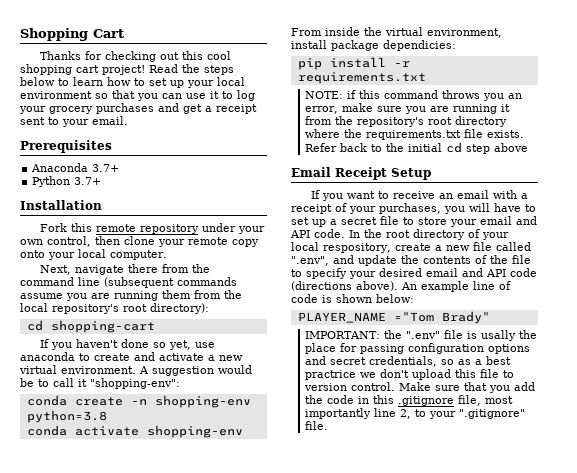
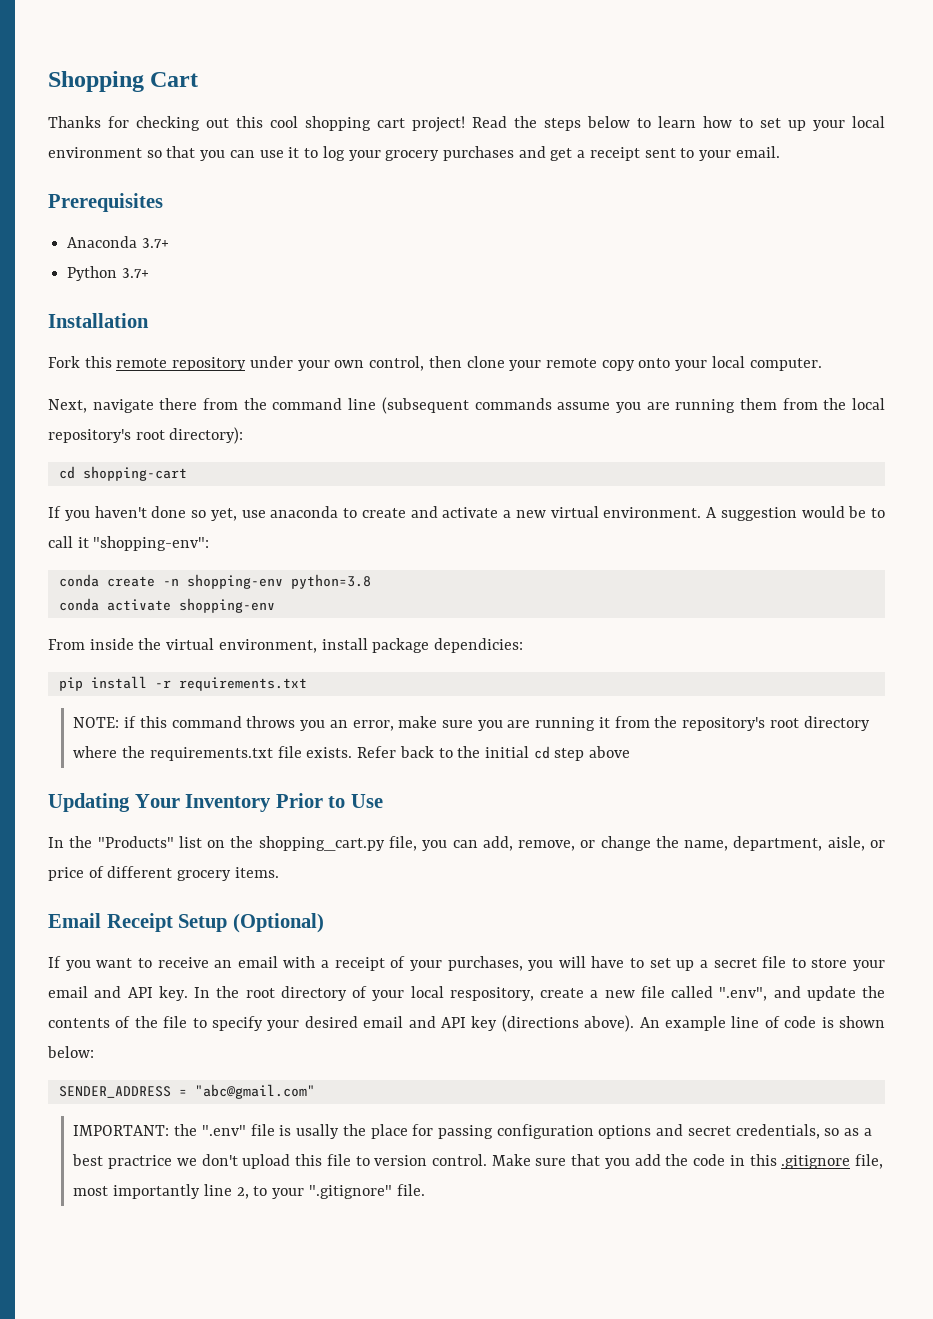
+ Updating Your Inventory Prior to Use
+ In the "Products" list on the shopping_cart.py file, you can add, remove, or change the name, department, aisle, or price of different grocery items.
- Email Receipt Setup
+ Email Receipt Setup (Optional)
- If you want to receive an email with a receipt of your purchases, you will have to set up a secret file to store your email and API code.
+ If you want to receive an email with a receipt of your purchases, you will have to set up a secret file to store your email and API key.
- In the root directory of your local respository, create a new file called ".env", and update the contents of the file to specify your desired email and API code (directions above).
+ In the root directory of your local respository, create a new file called ".env", and update the contents of the file to specify your desired email and API key (directions above).
- PLAYER_NAME ="Tom Brady"
+ SENDER_ADDRESS = "abc@gmail.com"

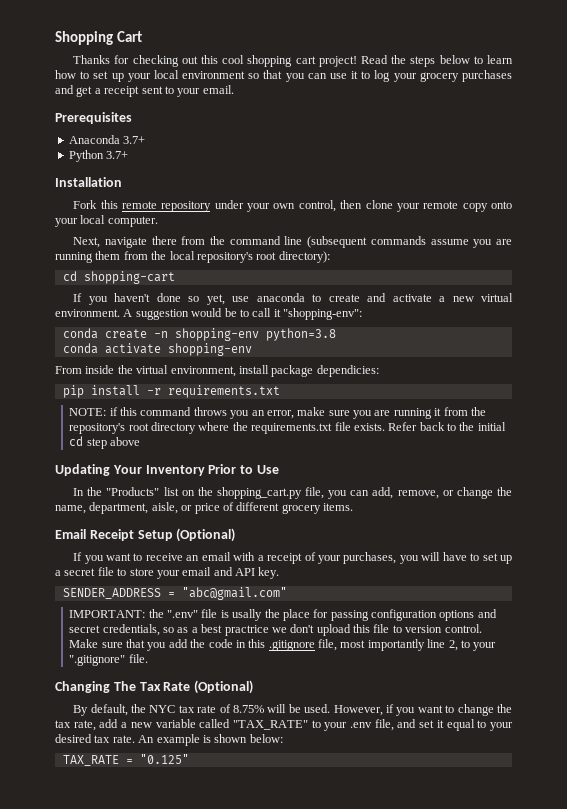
- In the root directory of your local respository, create a new file called ".env", and update the contents of the file to specify your desired email and API key (directions above). An example line of code is shown below:
+ Changing The Tax Rate (Optional)
+ By default, the NYC tax rate of 8.75% will be used. However, if you want to change the tax rate, add a new variable called "TAX_RATE" to your .env file, and set it equal to your desired tax rate. An example is shown below:
+ TAX_RATE = "0.125"

